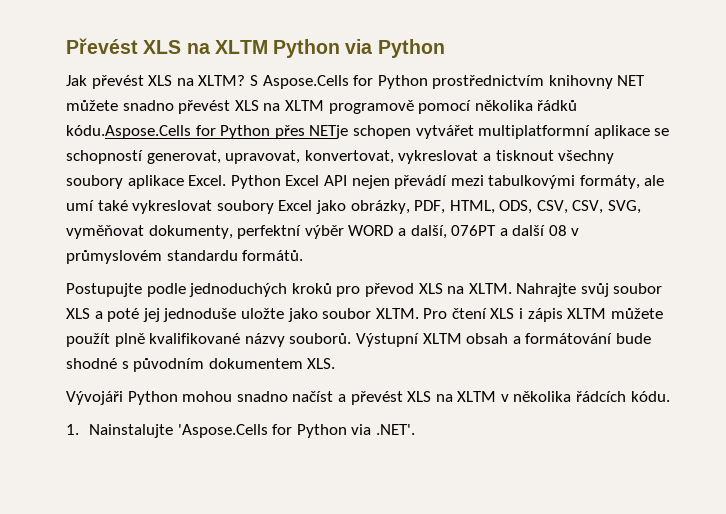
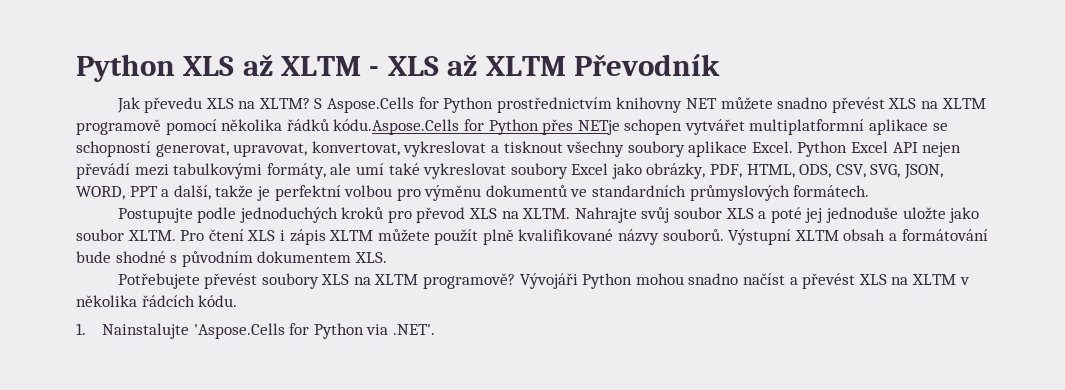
- Převést XLS na XLTM Python via Python
+ Python XLS až XLTM - XLS až XLTM Převodník
- Jak převést XLS na XLTM?
+ Jak převedu XLS na XLTM?
- Python Excel API nejen převádí mezi tabulkovými formáty, ale umí také vykreslovat soubory Excel jako obrázky, PDF, HTML, ODS, CSV, CSV, SVG, vyměňovat dokumenty, perfektní výběr WORD a další, 076PT a další 08 v průmyslovém standardu formátů.
+ Python Excel API nejen převádí mezi tabulkovými formáty, ale umí také vykreslovat soubory Excel jako obrázky, PDF, HTML, ODS, CSV, SVG, JSON, WORD, PPT a další, takže je perfektní volbou pro výměnu dokumentů ve standardních průmyslových formátech.
+ Potřebujete převést soubory XLS na XLTM programově?

